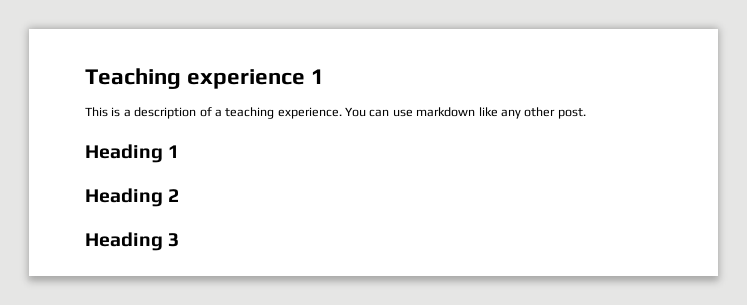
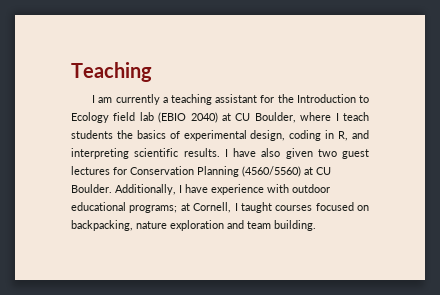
- Teaching experience 1
- This is a description of a teaching experience. You can use markdown like any other post.
- Heading 1
- Heading 2
- Heading 3
+ Teaching
+ I am currently a teaching assistant for the Introduction to Ecology field lab (EBIO 2040) at CU Boulder, where I teach students the basics of experimental design, coding in R, and interpreting scientific results. I have also given two guest lectures for Conservation Planning (4560/5560) at CU Boulder. Additionally, I have experience with outdoor educational programs; at Cornell, I taught courses focused on backpacking, nature exploration and team building.

